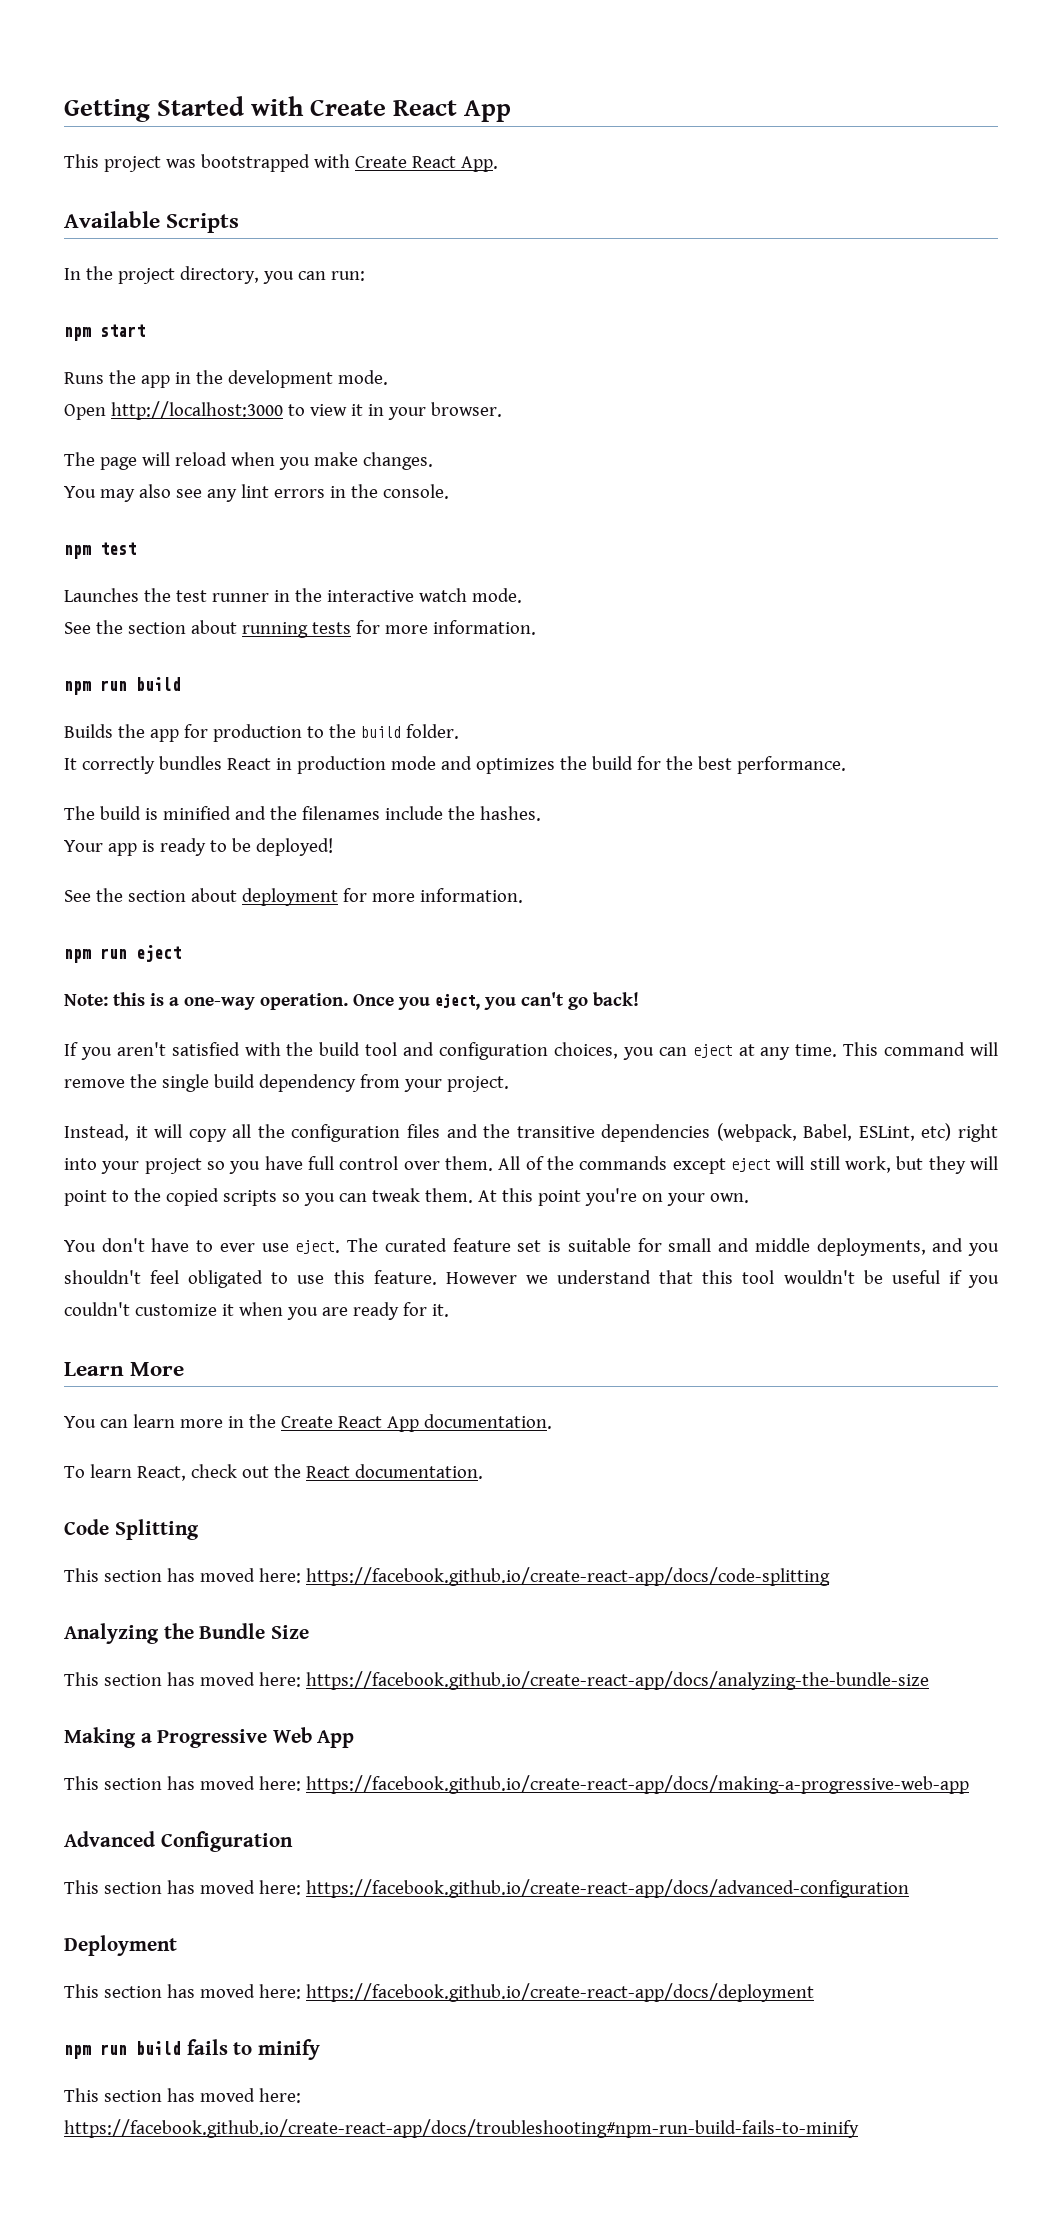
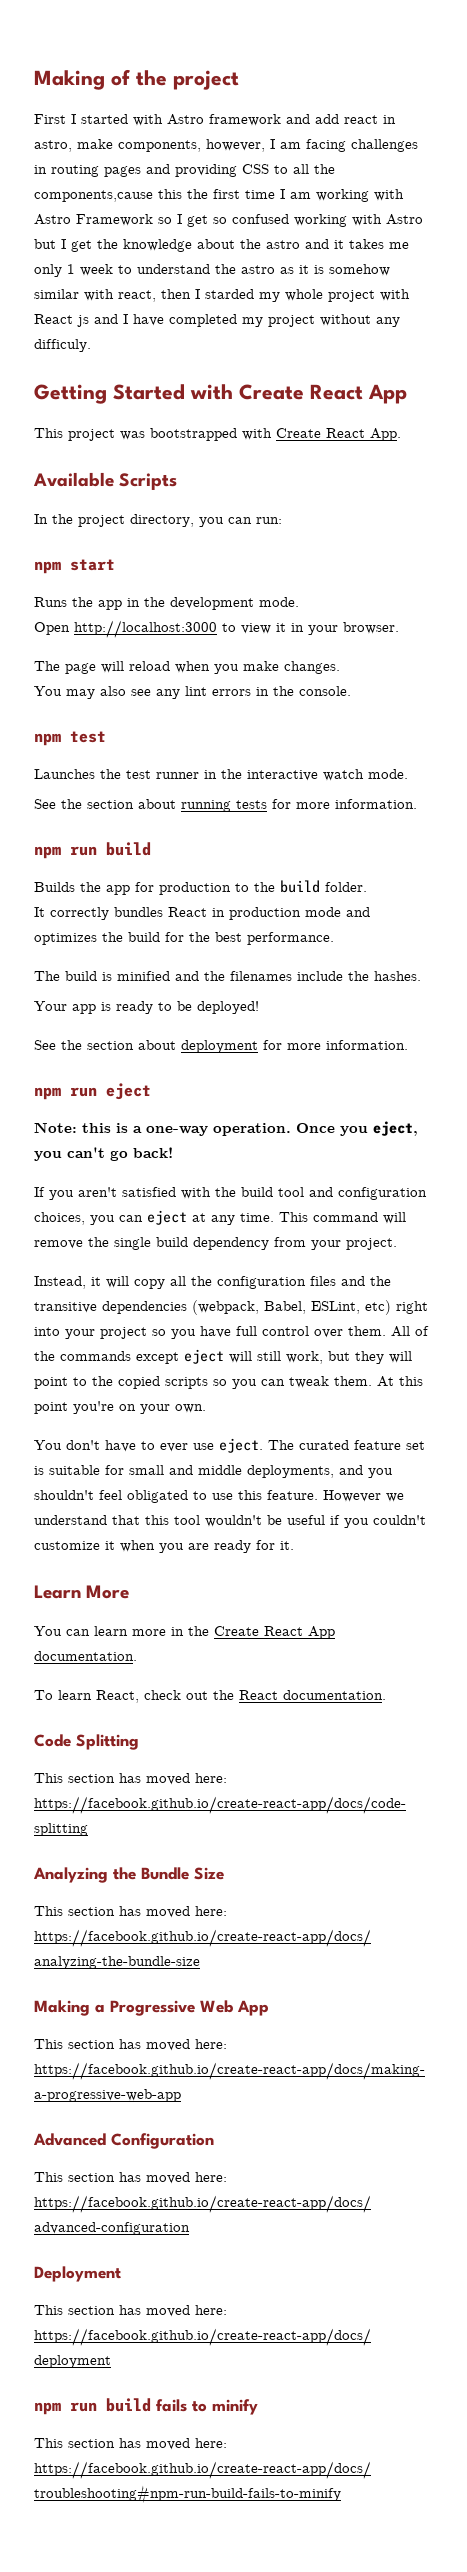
+ Making of the project
+ First I started with Astro framework and add react in astro, make components, however, I am facing challenges in routing pages and providing CSS to all the components,cause this the first time I am working with Astro Framework so I get so confused working with Astro but I get the knowledge about the astro and it takes me only 1 week to understand the astro as it is somehow similar with react, then I starded my whole project with React js and I have completed my project without any difficuly.

